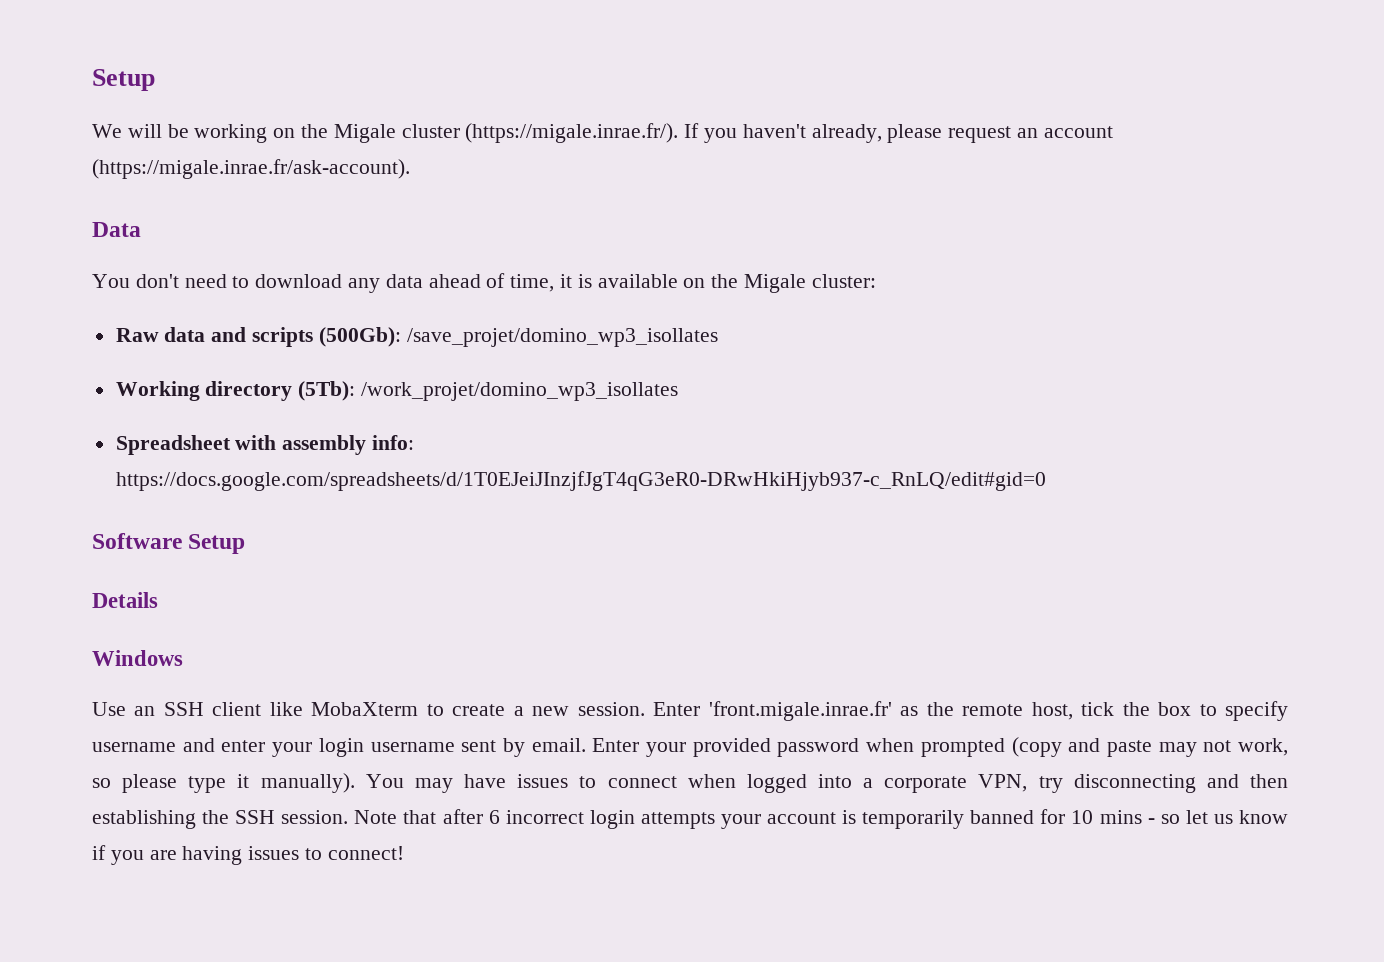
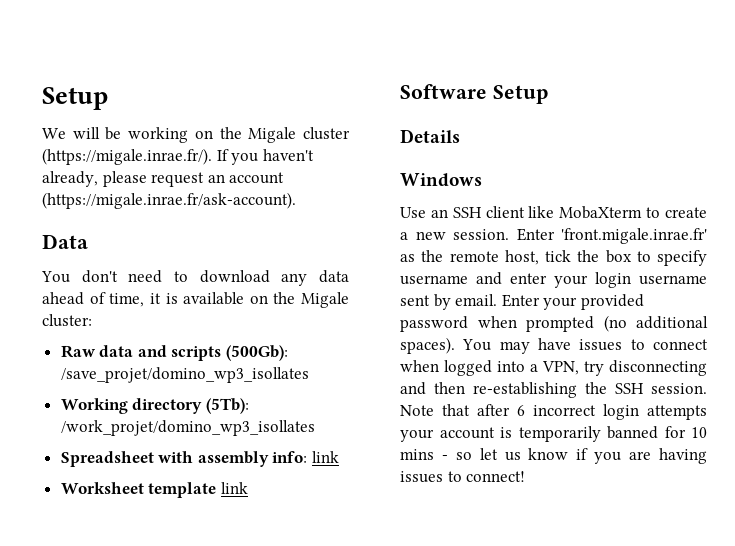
- Spreadsheet with assembly info: https://docs.google.com/spreadsheets/d/1T0EJeiJInzjfJgT4qG3eR0-DRwHkiHjyb937-c_RnLQ/edit#gid=0
+ Spreadsheet with assembly info: link
+ Worksheet template link
- Enter your provided password when prompted (copy and paste may not work, so please type it manually).
+ Enter your provided password when prompted (no additional spaces).
- You may have issues to connect when logged into a corporate VPN, try disconnecting and then establishing the SSH session.
+ You may have issues to connect when logged into a VPN, try disconnecting and then re-establishing the SSH session.

